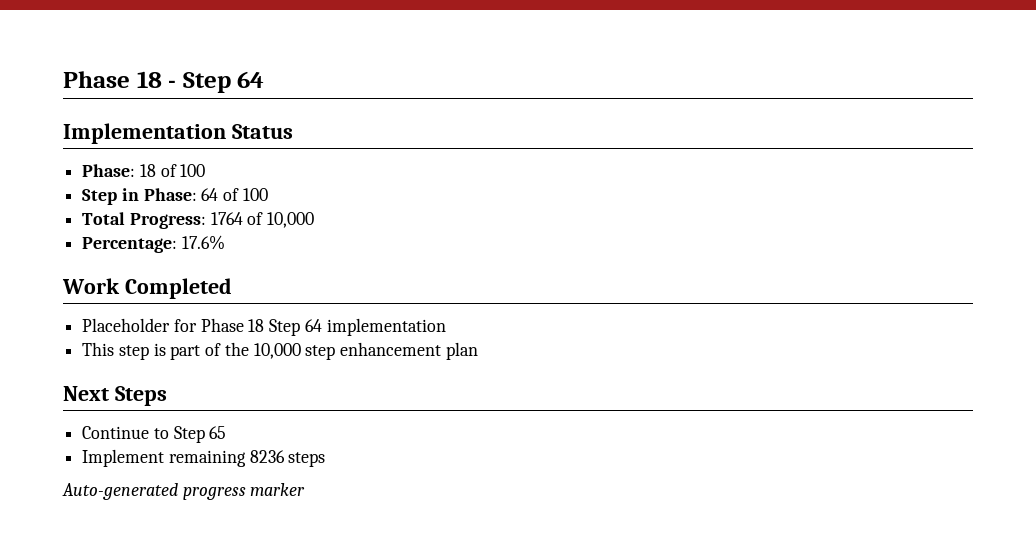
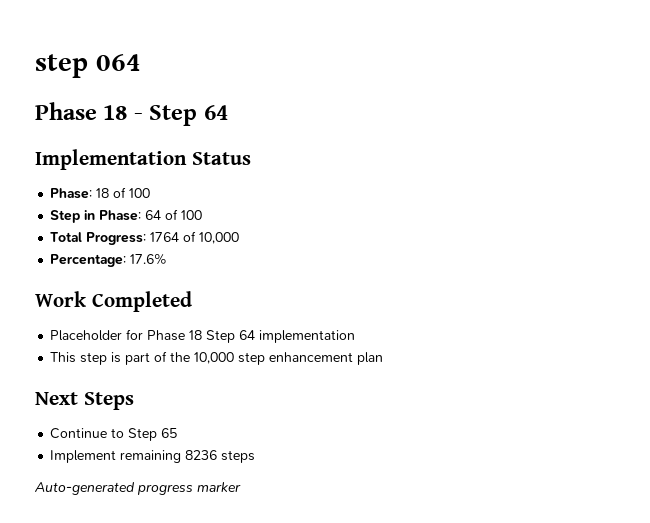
+ step 064

